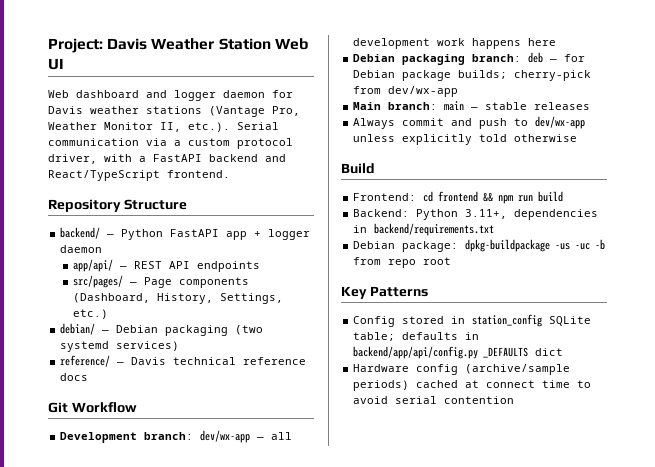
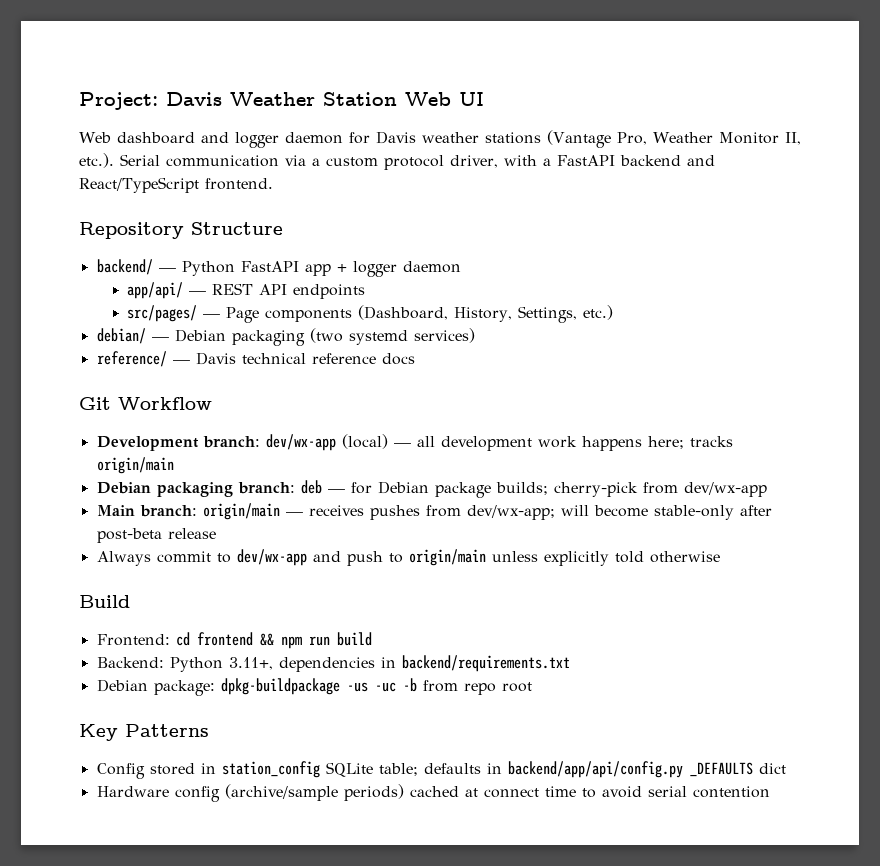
- Development branch: dev/wx-app — all development work happens here
+ Development branch: dev/wx-app (local) — all development work happens here; tracks origin/main
- Main branch: main — stable releases
+ Main branch: origin/main — receives pushes from dev/wx-app; will become stable-only after post-beta release
- Always commit and push to dev/wx-app unless explicitly told otherwise
+ Always commit to dev/wx-app and push to origin/main unless explicitly told otherwise

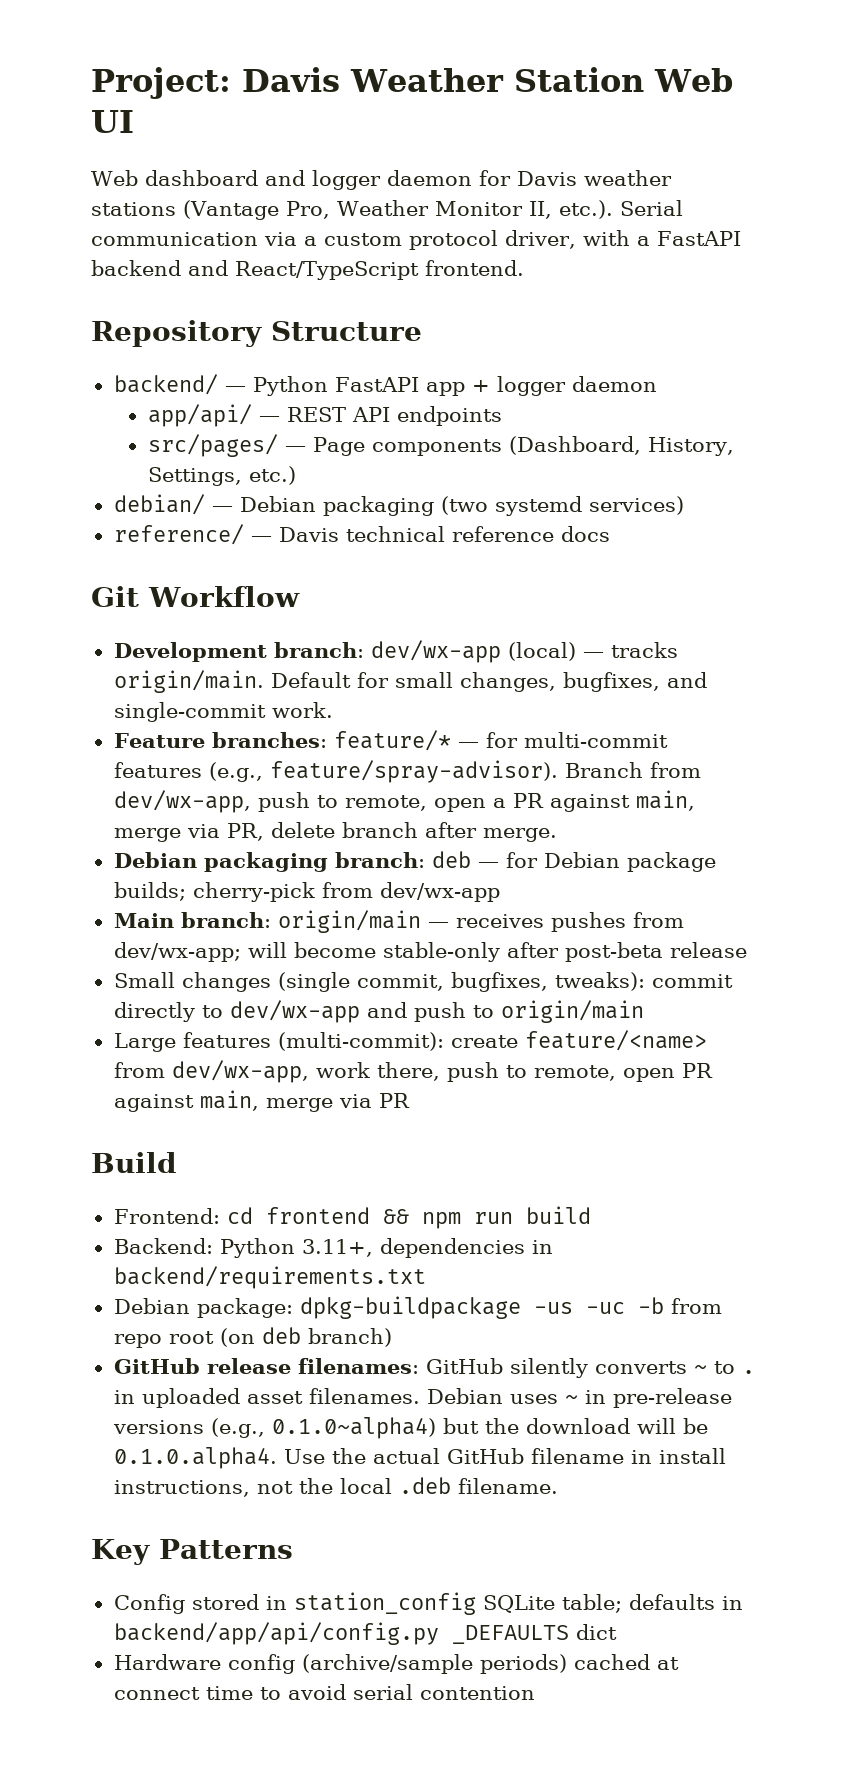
- Development branch: dev/wx-app (local) — all development work happens here; tracks origin/main
+ Development branch: dev/wx-app (local) — tracks origin/main. Default for small changes, bugfixes, and single-commit work.
+ Feature branches: feature/* — for multi-commit features (e.g., feature/spray-advisor). Branch from dev/wx-app, push to remote, open a PR against main, merge via PR, delete branch after merge.
- Always commit to dev/wx-app and push to origin/main unless explicitly told otherwise
+ Small changes (single commit, bugfixes, tweaks): commit directly to dev/wx-app and push to origin/main
+ Large features (multi-commit): create feature/<name> from dev/wx-app, work there, push to remote, open PR against main, merge via PR
- Debian package: dpkg-buildpackage -us -uc -b from repo root
+ Debian package: dpkg-buildpackage -us -uc -b from repo root (on deb branch)
+ GitHub release filenames: GitHub silently converts ~ to . in uploaded asset filenames. Debian uses ~ in pre-release versions (e.g., 0.1.0~alpha4) but the download will be 0.1.0.alpha4. Use the actual GitHub filename in install instructions, not the local .deb filename.

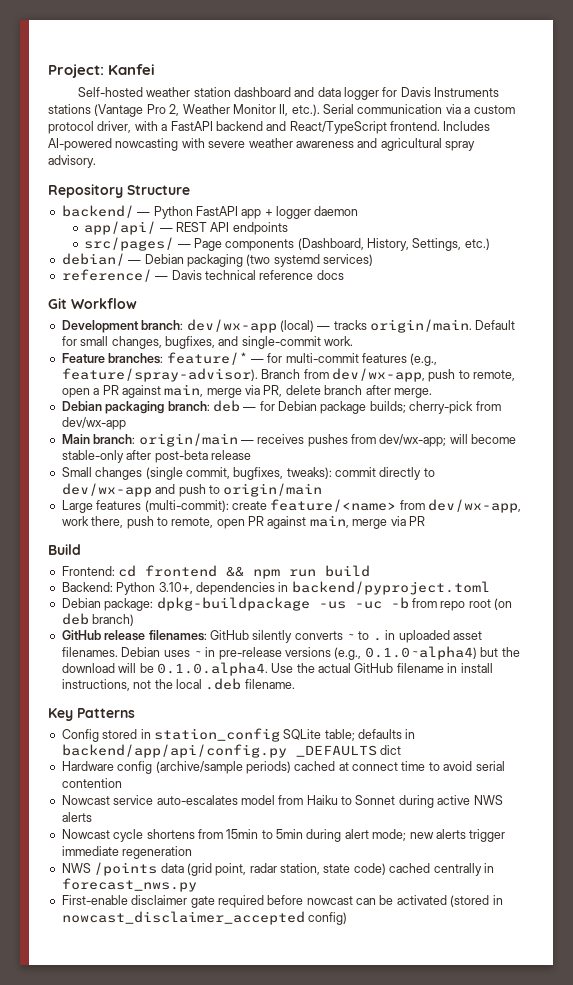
- Project: Davis Weather Station Web UI
- Web dashboard and logger daemon for Davis weather stations (Vantage Pro, Weather Monitor II, etc.). Serial communication via a custom protocol driver, with a FastAPI backend and React/TypeScript frontend.
+ Project: Kanfei
+ Self-hosted weather station dashboard and data logger for Davis Instruments stations (Vantage Pro 2, Weather Monitor II, etc.). Serial communication via a custom protocol driver, with a FastAPI backend and React/TypeScript frontend. Includes AI-powered nowcasting with severe weather awareness and agricultural spray advisory.
- Backend: Python 3.11+, dependencies in backend/requirements.txt
+ Backend: Python 3.10+, dependencies in backend/pyproject.toml
+ Nowcast service auto-escalates model from Haiku to Sonnet during active NWS alerts
+ Nowcast cycle shortens from 15min to 5min during alert mode; new alerts trigger immediate regeneration
+ NWS /points data (grid point, radar station, state code) cached centrally in forecast_nws.py
+ First-enable disclaimer gate required before nowcast can be activated (stored in nowcast_disclaimer_accepted config)

